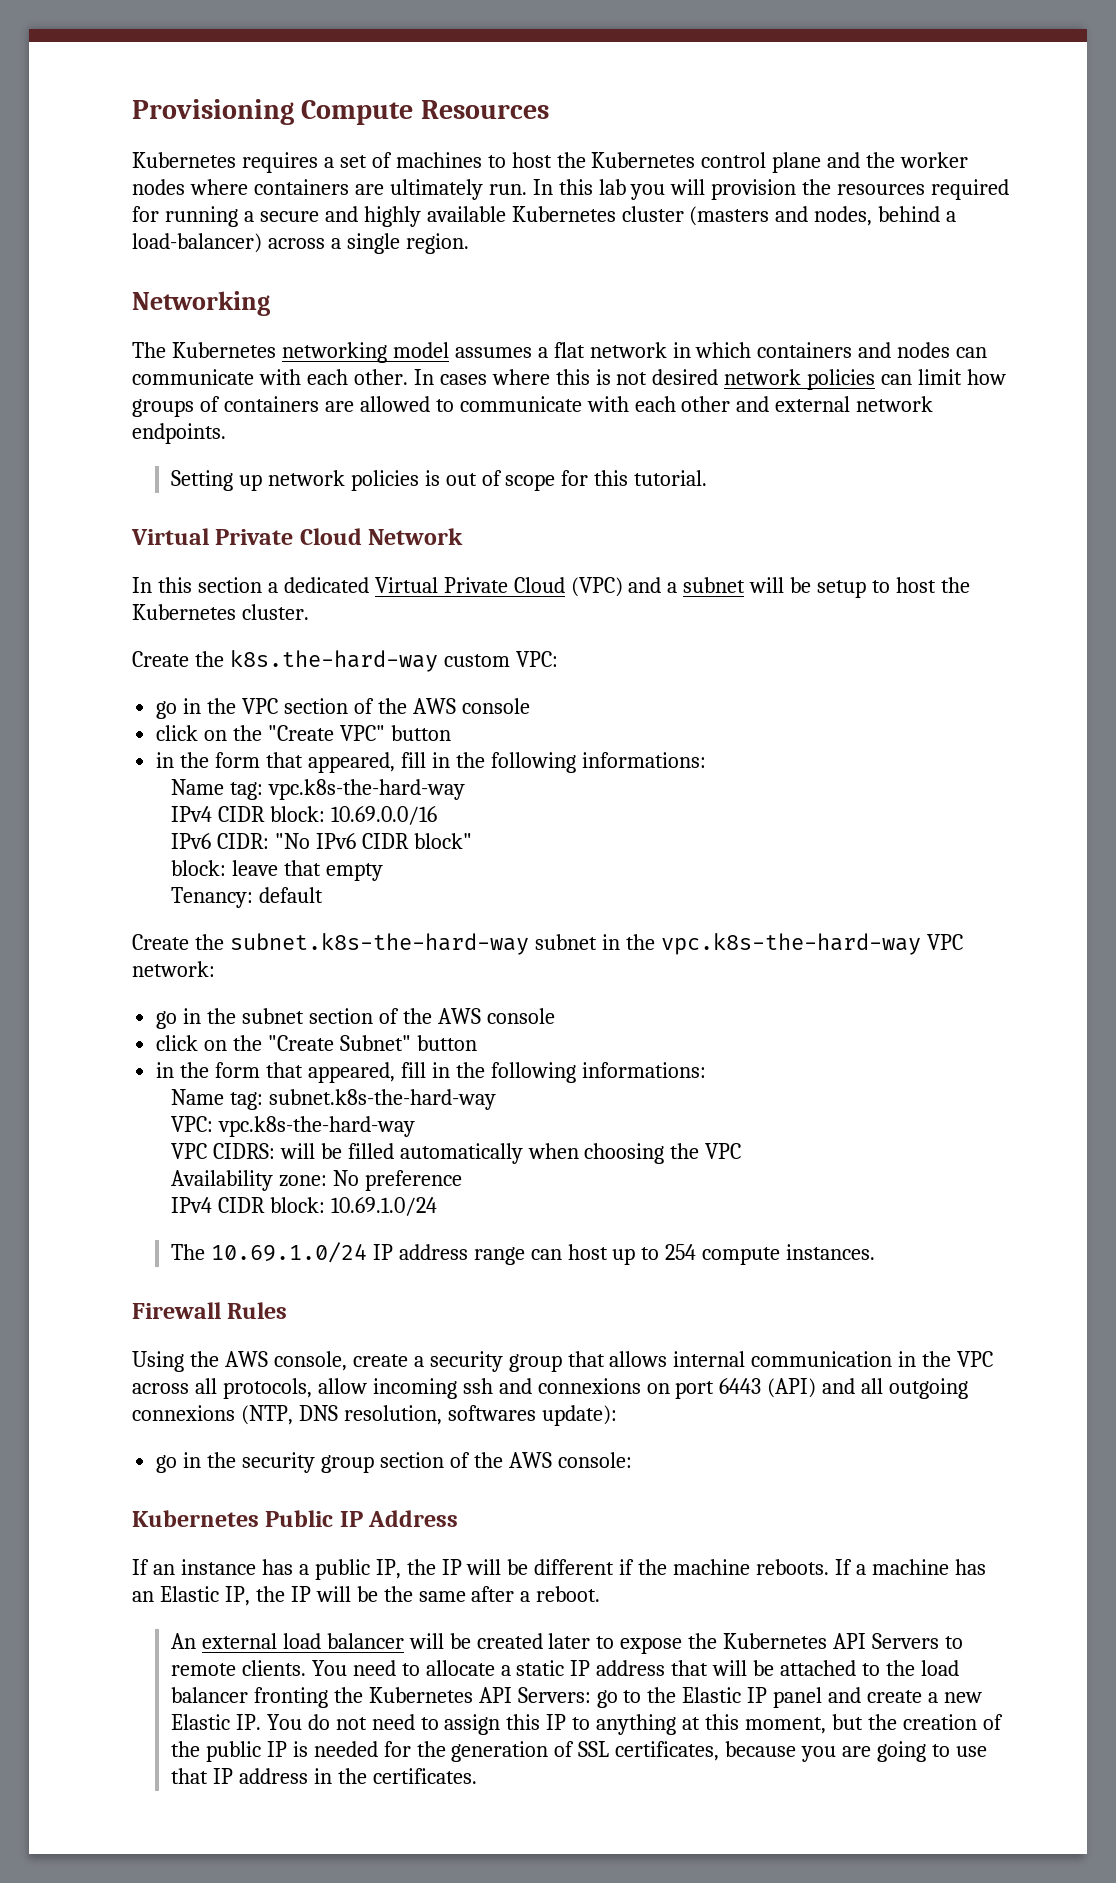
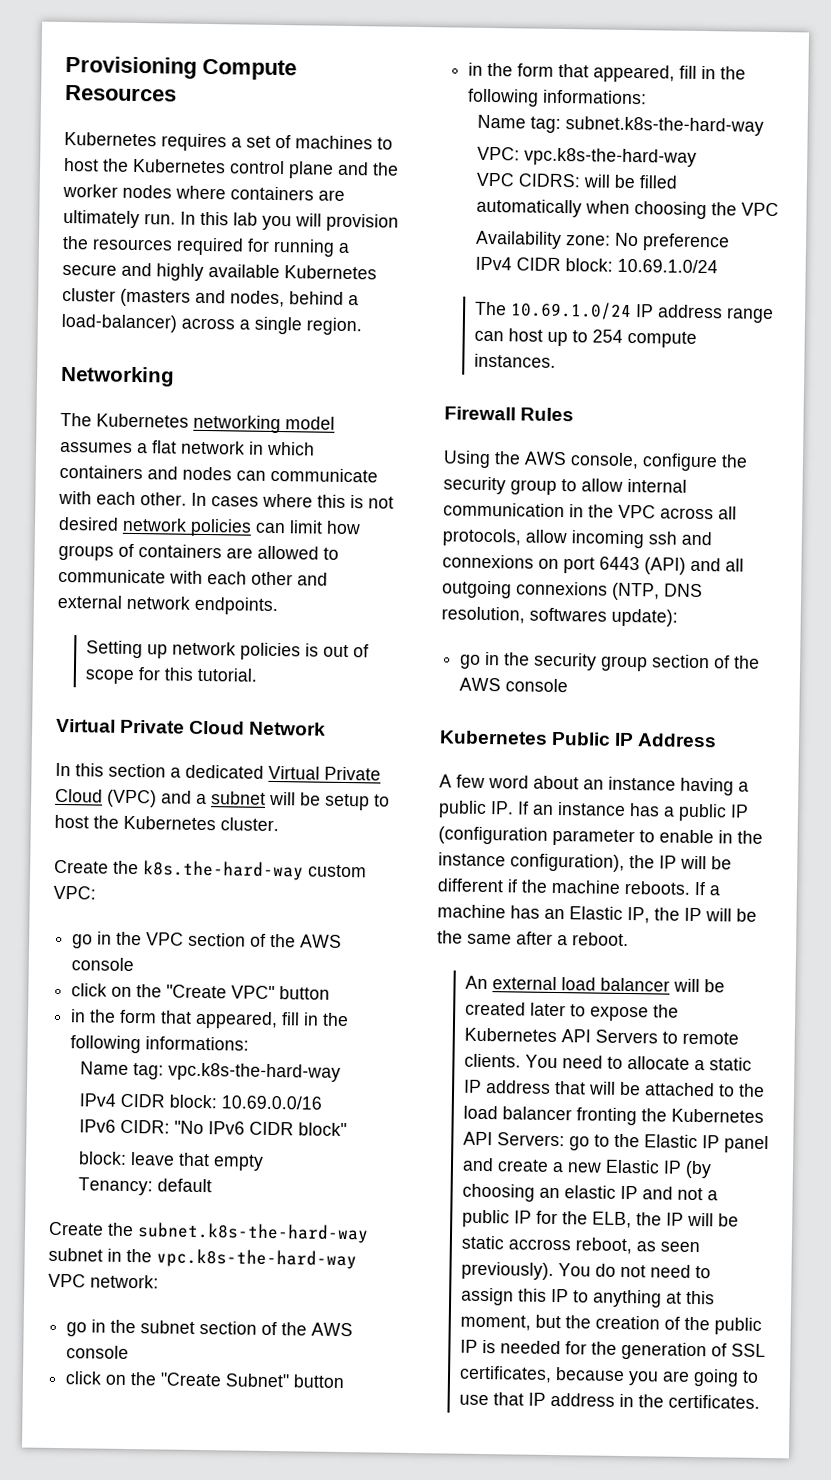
- Using the AWS console, create a security group that allows internal communication in the VPC across all protocols, allow incoming ssh and connexions on port 6443 (API) and all outgoing connexions (NTP, DNS resolution, softwares update):
+ Using the AWS console, configure the security group to allow internal communication in the VPC across all protocols, allow incoming ssh and connexions on port 6443 (API) and all outgoing connexions (NTP, DNS resolution, softwares update):
- go in the security group section of the AWS console:
+ go in the security group section of the AWS console
- If an instance has a public IP, the IP will be different if the machine reboots.
+ A few word about an instance having a public IP. If an instance has a public IP (configuration parameter to enable in the instance configuration), the IP will be different if the machine reboots.
- go to the Elastic IP panel and create a new Elastic IP. You do not need to assign this IP to anything at this moment, but the creation of the public IP is needed for the generation of SSL certificates, because you are going to use that IP address in the certificates.
+ go to the Elastic IP panel and create a new Elastic IP (by choosing an elastic IP and not a public IP for the ELB, the IP will be static accross reboot, as seen previously). You do not need to assign this IP to anything at this moment, but the creation of the public IP is needed for the generation of SSL certificates, because you are going to use that IP address in the certificates.

